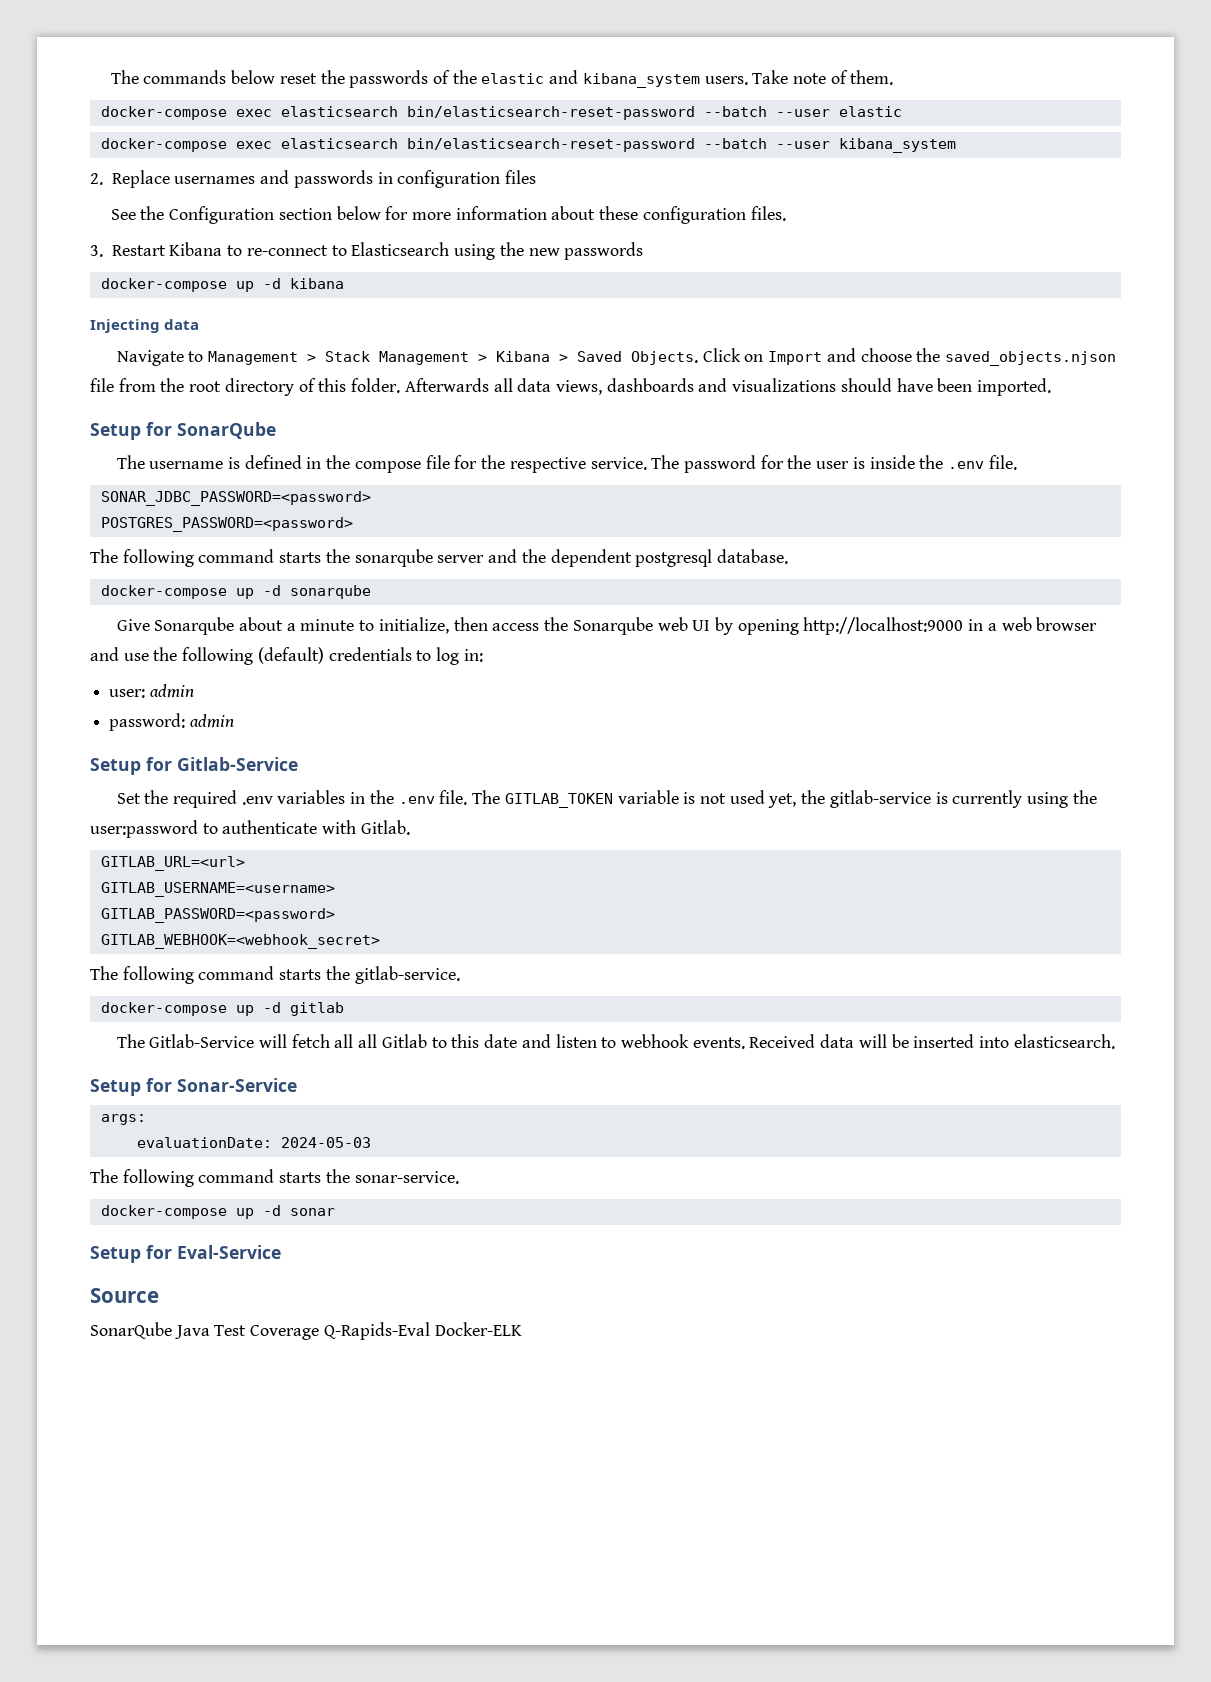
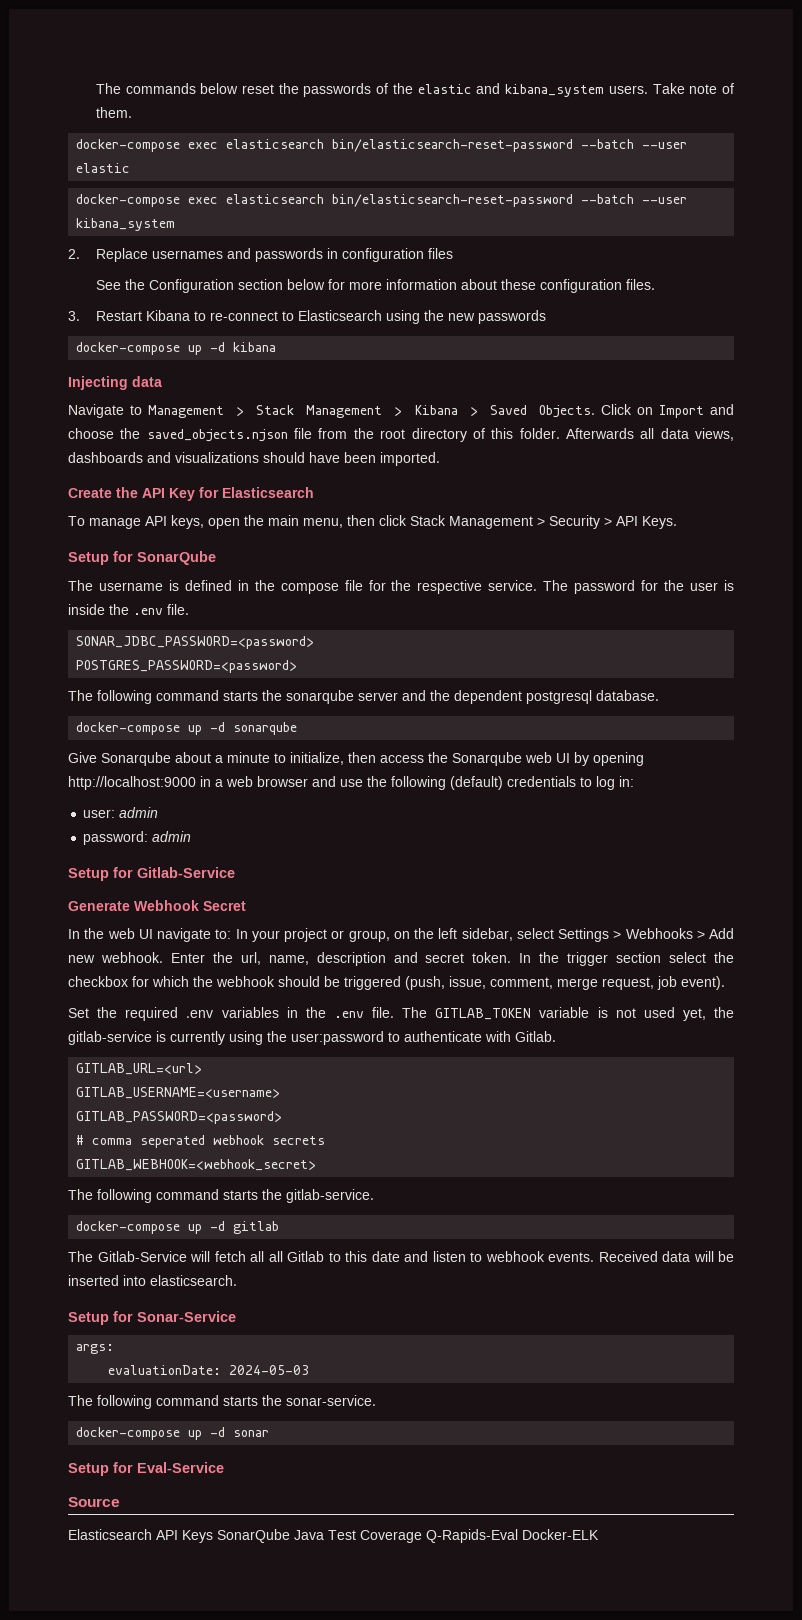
+ Create the API Key for Elasticsearch
+ To manage API keys, open the main menu, then click Stack Management > Security > API Keys.
+ Generate Webhook Secret
+ In the web UI navigate to: In your project or group, on the left sidebar, select Settings > Webhooks > Add new webhook. Enter the url, name, description and secret token. In the trigger section select the checkbox for which the webhook should be triggered (push, issue, comment, merge request, job event).
+ # comma seperated webhook secrets
- SonarQube Java Test Coverage Q-Rapids-Eval Docker-ELK
+ Elasticsearch API Keys SonarQube Java Test Coverage Q-Rapids-Eval Docker-ELK

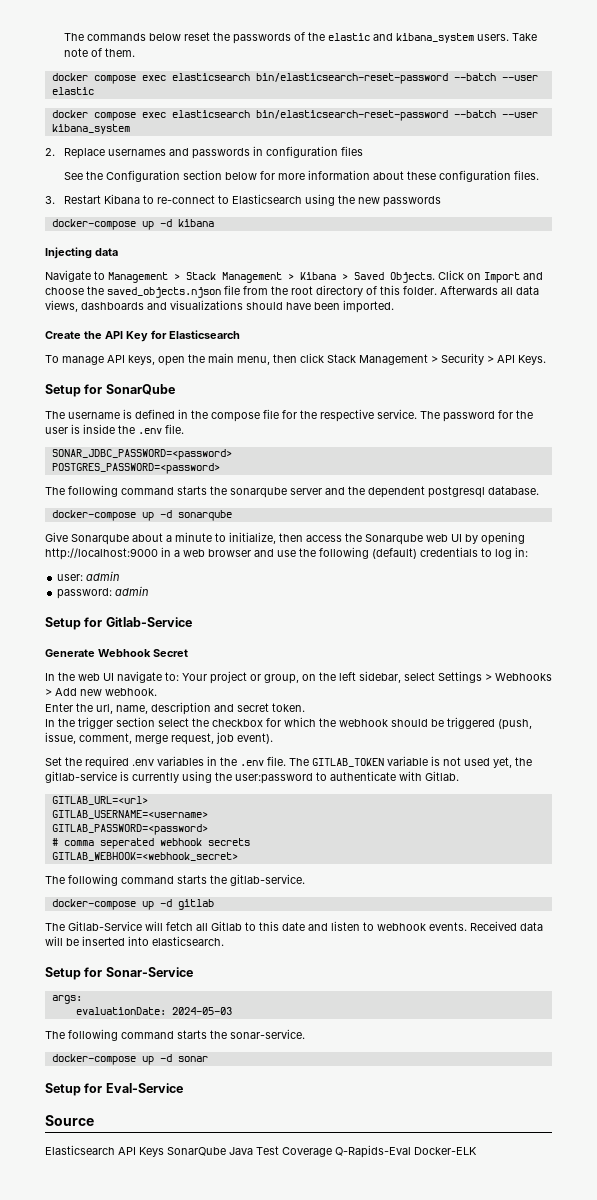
- docker-compose exec elasticsearch bin/elasticsearch-reset-password --batch --user elastic
+ docker compose exec elasticsearch bin/elasticsearch-reset-password --batch --user elastic
- docker-compose exec elasticsearch bin/elasticsearch-reset-password --batch --user kibana_system
+ docker compose exec elasticsearch bin/elasticsearch-reset-password --batch --user kibana_system
- In the web UI navigate to: In your project or group, on the left sidebar, select Settings > Webhooks > Add new webhook. Enter the url, name, description and secret token. In the trigger section select the checkbox for which the webhook should be triggered (push, issue, comment, merge request, job event).
+ In the web UI navigate to: Your project or group, on the left sidebar, select Settings > Webhooks > Add new webhook.
+ Enter the url, name, description and secret token.
+ In the trigger section select the checkbox for which the webhook should be triggered (push, issue, comment, merge request, job event).
- The Gitlab-Service will fetch all all Gitlab to this date and listen to webhook events.
+ The Gitlab-Service will fetch all Gitlab to this date and listen to webhook events.

